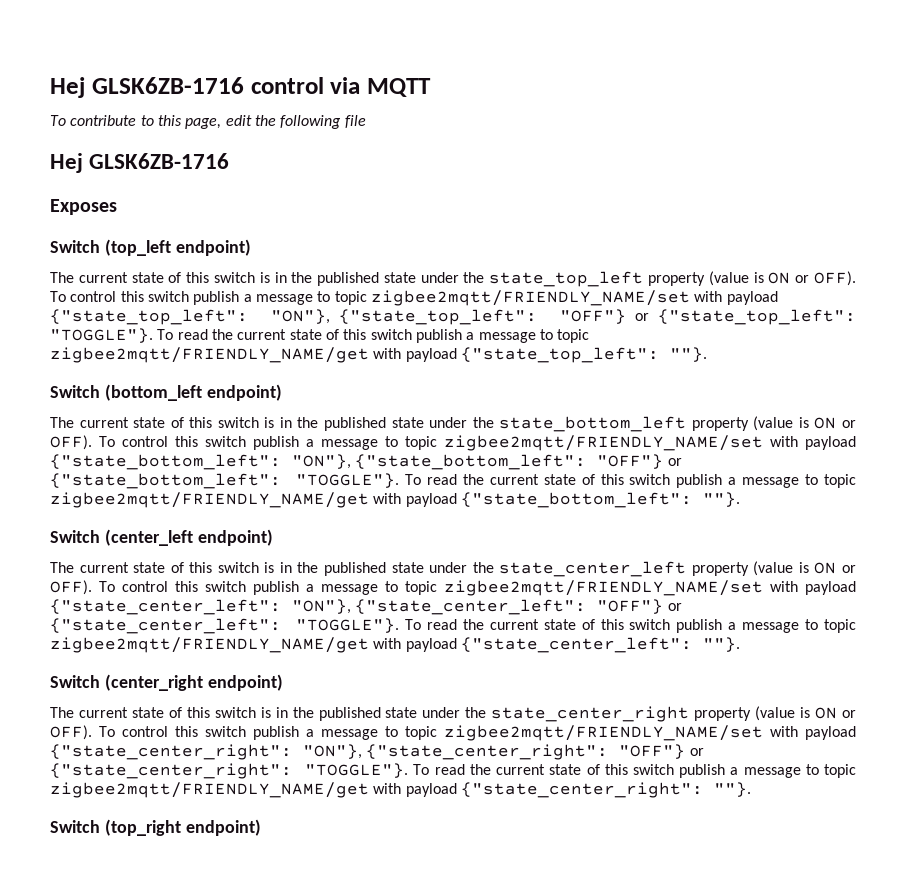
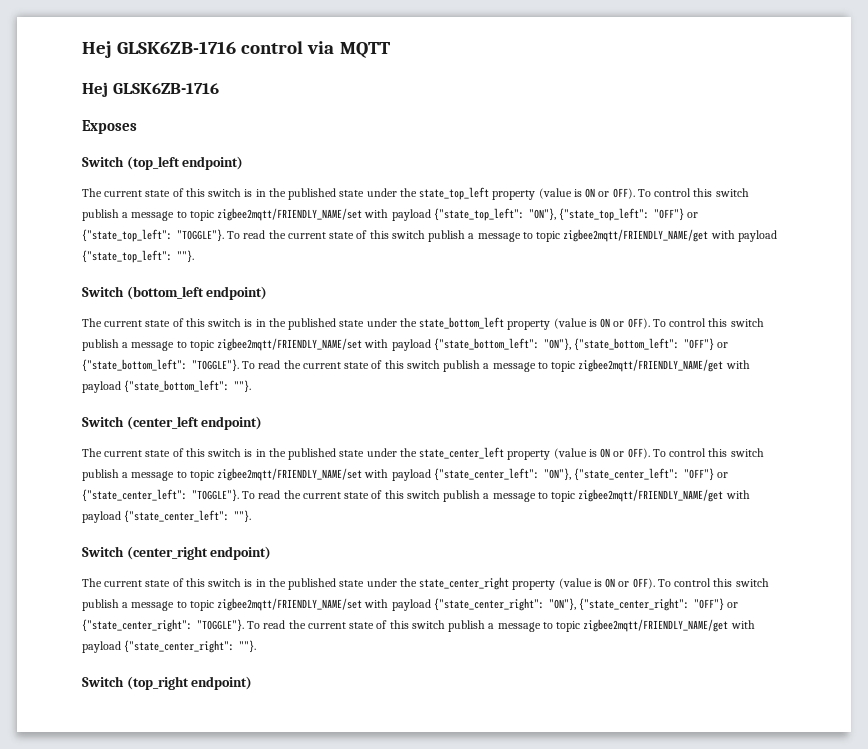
- To contribute to this page, edit the following file

